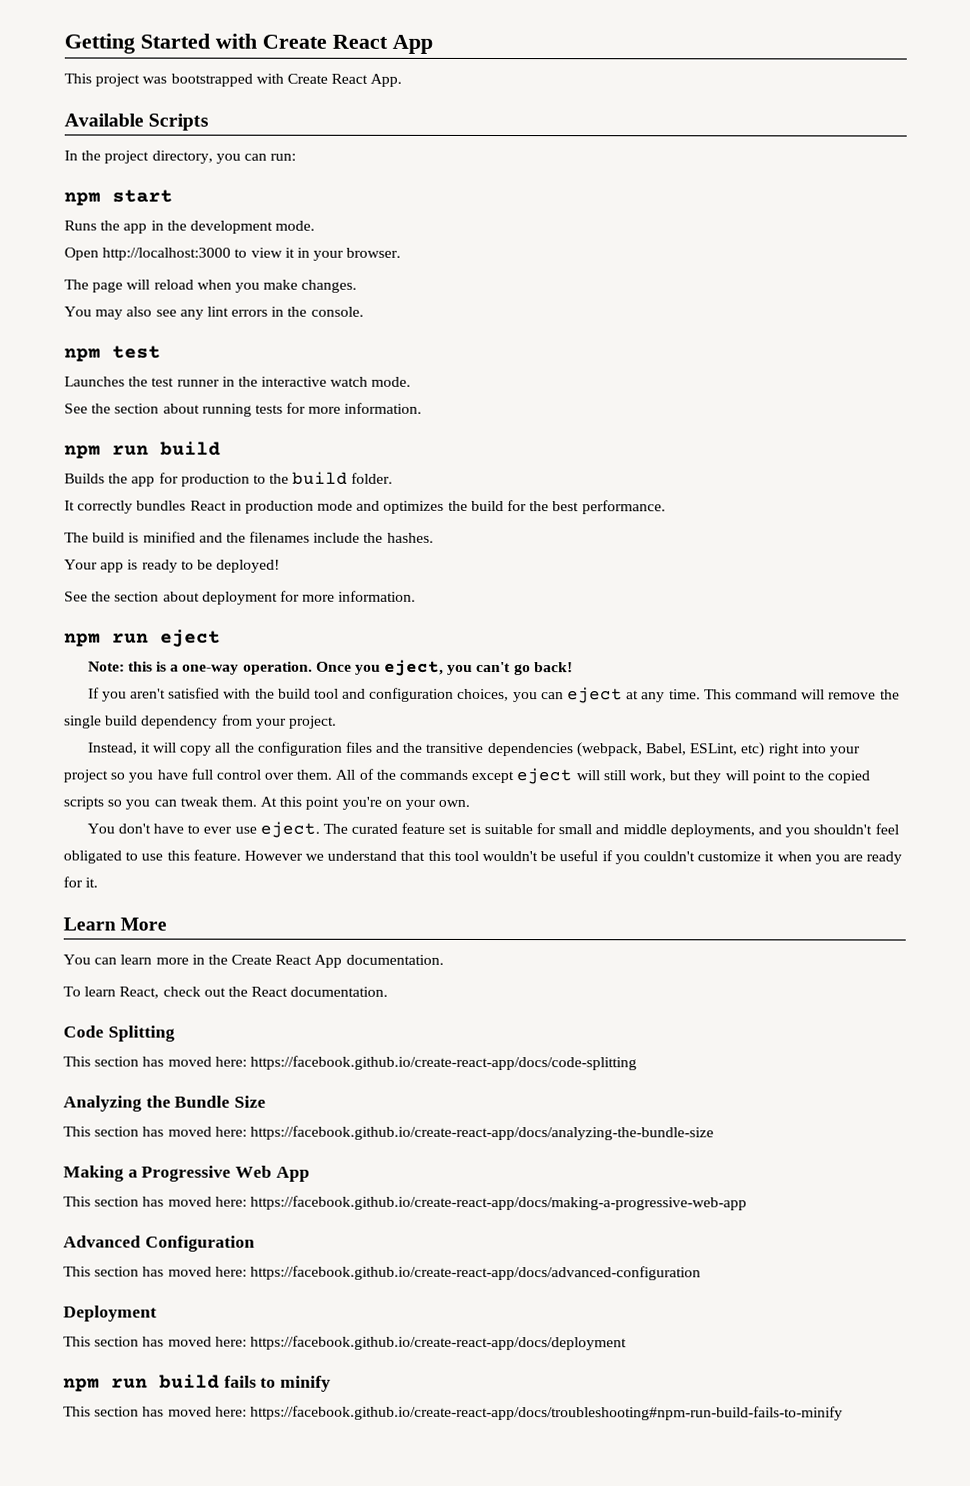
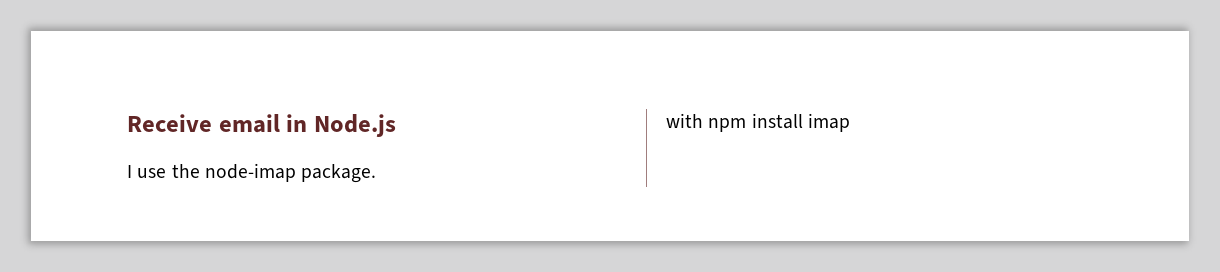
- Getting Started with Create React App
- This project was bootstrapped with Create React App.
- Available Scripts
- In the project directory, you can run:
- npm start
- Runs the app in the development mode.
- Open http://localhost:3000 to view it in your browser.
- The page will reload when you make changes.
- You may also see any lint errors in the console.
- npm test
- Launches the test runner in the interactive watch mode.
- See the section about running tests for more information.
- npm run build
- Builds the app for production to the build folder.
- It correctly bundles React in production mode and optimizes the build for the best performance.
- The build is minified and the filenames include the hashes.
- Your app is ready to be deployed!
- See the section about deployment for more information.
- npm run eject
- Note: this is a one-way operation. Once you eject, you can't go back!
- If you aren't satisfied with the build tool and configuration choices, you can eject at any time. This command will remove the single build dependency from your project.
- Instead, it will copy all the configuration files and the transitive dependencies (webpack, Babel, ESLint, etc) right into your project so you have full control over them. All of the commands except eject will still work, but they will point to the copied scripts so you can tweak them. At this point you're on your own.
- You don't have to ever use eject. The curated feature set is suitable for small and middle deployments, and you shouldn't feel obligated to use this feature. However we understand that this tool wouldn't be useful if you couldn't customize it when you are ready for it.
- Learn More
- You can learn more in the Create React App documentation.
- To learn React, check out the React documentation.
- Code Splitting
- This section has moved here: https://facebook.github.io/create-react-app/docs/code-splitting
- Analyzing the Bundle Size
- This section has moved here: https://facebook.github.io/create-react-app/docs/analyzing-the-bundle-size
- Making a Progressive Web App
- This section has moved here: https://facebook.github.io/create-react-app/docs/making-a-progressive-web-app
- Advanced Configuration
- This section has moved here: https://facebook.github.io/create-react-app/docs/advanced-configuration
- Deployment
- This section has moved here: https://facebook.github.io/create-react-app/docs/deployment
- npm run build fails to minify
- This section has moved here: https://facebook.github.io/create-react-app/docs/troubleshooting#npm-run-build-fails-to-minify
+ Receive email in Node.js
+ I use the node-imap package.
+ with npm install imap

